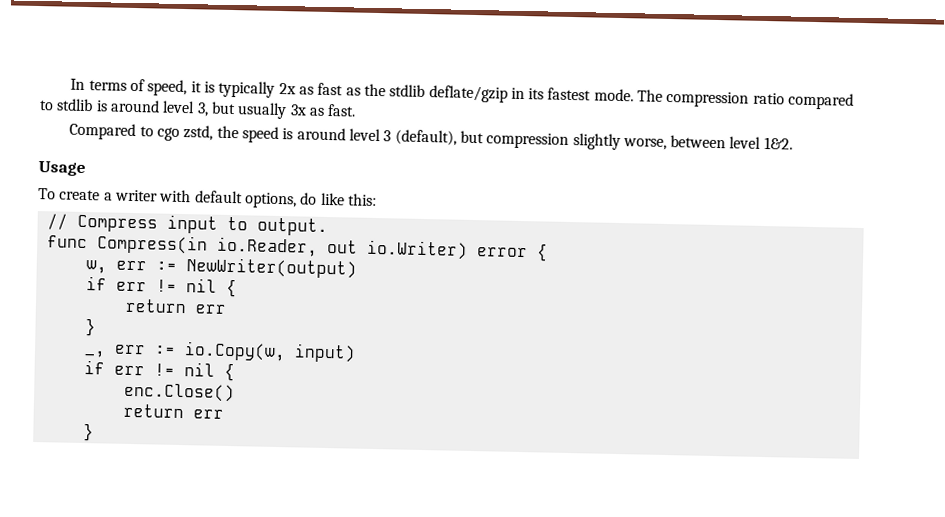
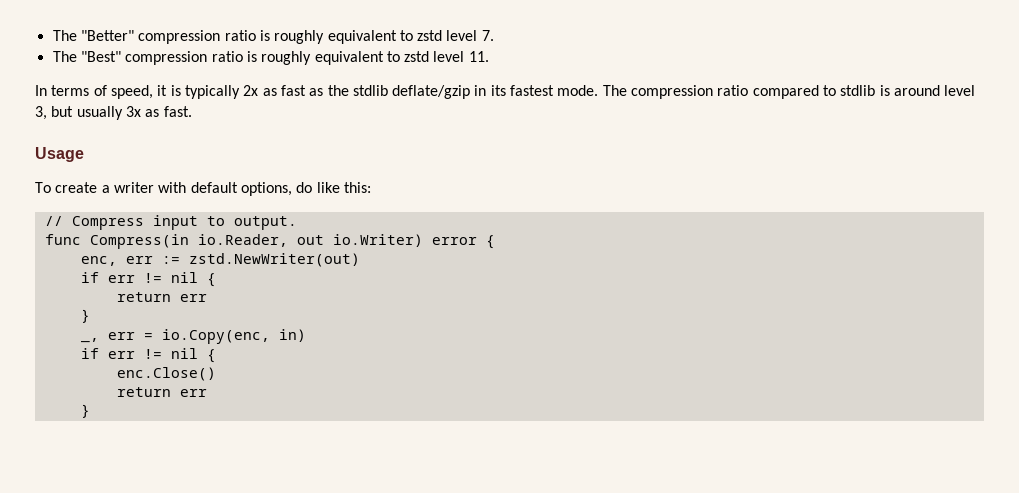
+ The "Better" compression ratio is roughly equivalent to zstd level 7.
+ The "Best" compression ratio is roughly equivalent to zstd level 11.
- Compared to cgo zstd, the speed is around level 3 (default), but compression slightly worse, between level 1&2.
- w, err := NewWriter(output)
+ enc, err := zstd.NewWriter(out)
- _, err := io.Copy(w, input)
+ _, err = io.Copy(enc, in)

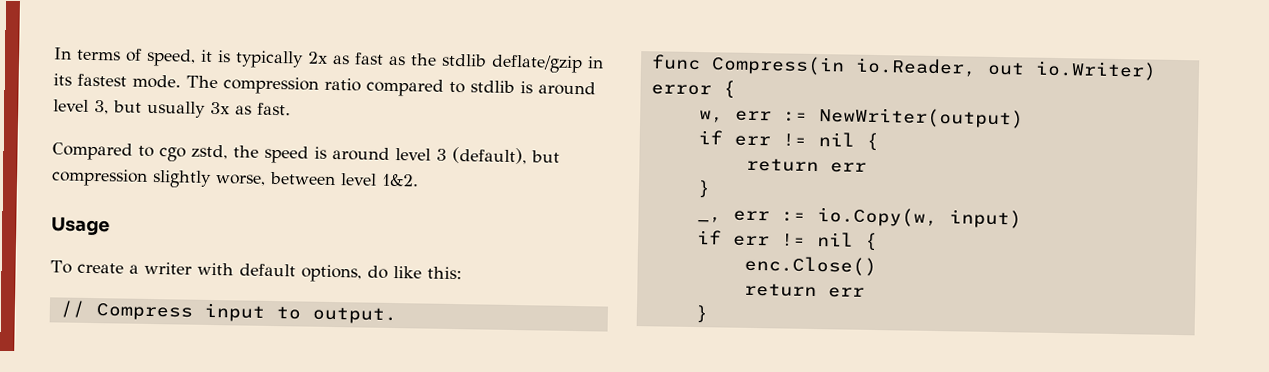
- The "Better" compression ratio is roughly equivalent to zstd level 7.
- The "Best" compression ratio is roughly equivalent to zstd level 11.
+ Compared to cgo zstd, the speed is around level 3 (default), but compression slightly worse, between level 1&2.
- enc, err := zstd.NewWriter(out)
+ w, err := NewWriter(output)
- _, err = io.Copy(enc, in)
+ _, err := io.Copy(w, input)

